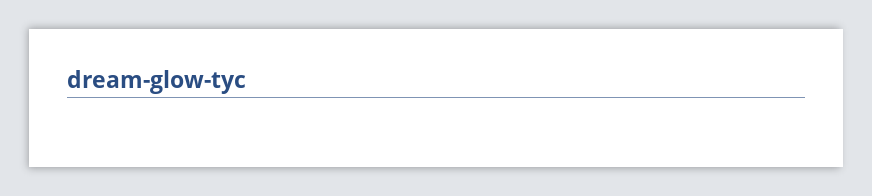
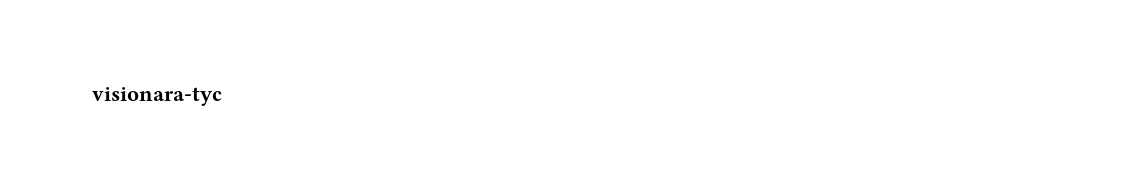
- dream-glow-tyc
+ visionara-tyc

